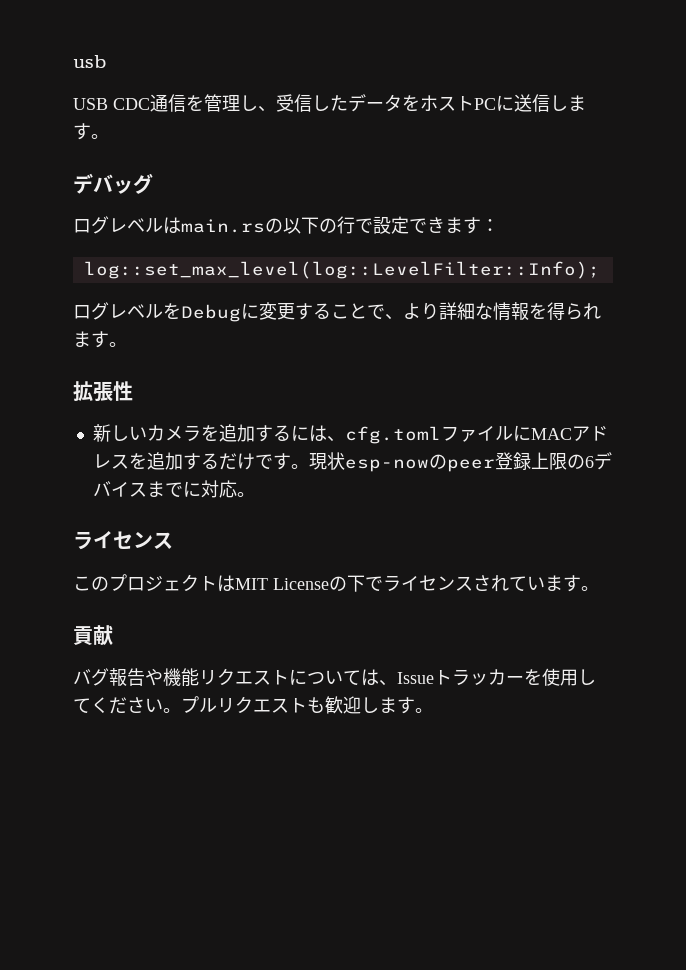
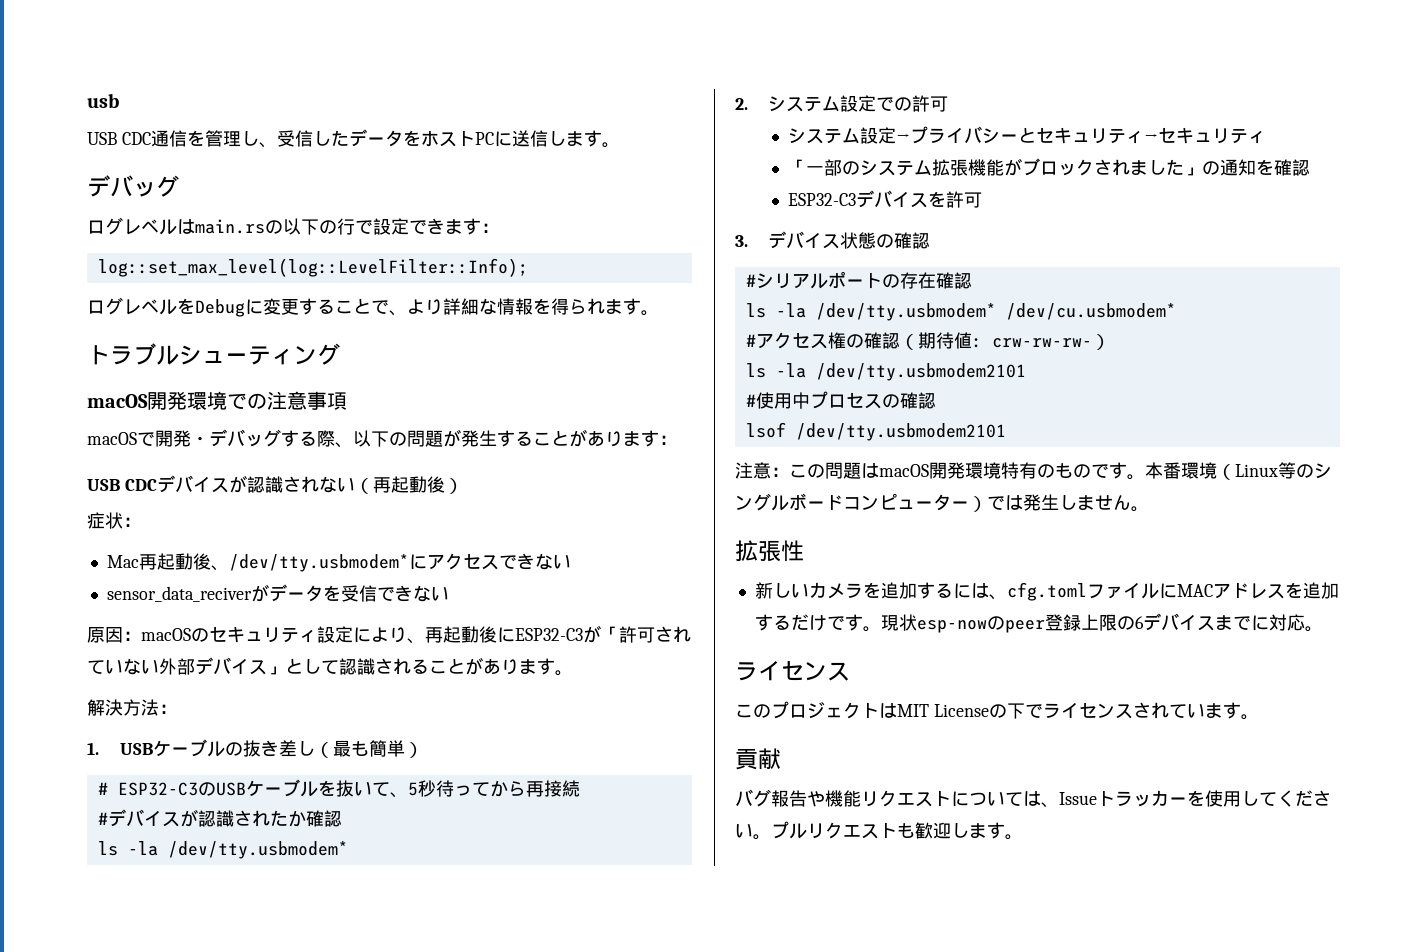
+ トラブルシューティング
+ macOS開発環境での注意事項
+ macOSで開発・デバッグする際、以下の問題が発生することがあります：
+ USB CDCデバイスが認識されない（再起動後）
+ 症状：
+ Mac再起動後、/dev/tty.usbmodem*にアクセスできない
+ sensor_data_reciverがデータを受信できない
+ 原因：macOSのセキュリティ設定により、再起動後にESP32-C3が「許可されていない外部デバイス」として認識されることがあります。
+ 解決方法：
+ 1. USBケーブルの抜き差し（最も簡単）
+ # ESP32-C3のUSBケーブルを抜いて、5秒待ってから再接続
+ #デバイスが認識されたか確認
+ ls -la /dev/tty.usbmodem*
+ 2.システム設定での許可
+ システム設定→プライバシーとセキュリティ→セキュリティ
+ 「一部のシステム拡張機能がブロックされました」の通知を確認
+ ESP32-C3デバイスを許可
+ 3.デバイス状態の確認
+ #シリアルポートの存在確認
+ ls -la /dev/tty.usbmodem* /dev/cu.usbmodem*
+ #アクセス権の確認（期待値: crw-rw-rw-）
+ ls -la /dev/tty.usbmodem2101
+ #使用中プロセスの確認
+ lsof /dev/tty.usbmodem2101
+ 注意：この問題はmacOS開発環境特有のものです。本番環境（Linux等のシングルボードコンピューター）では発生しません。

